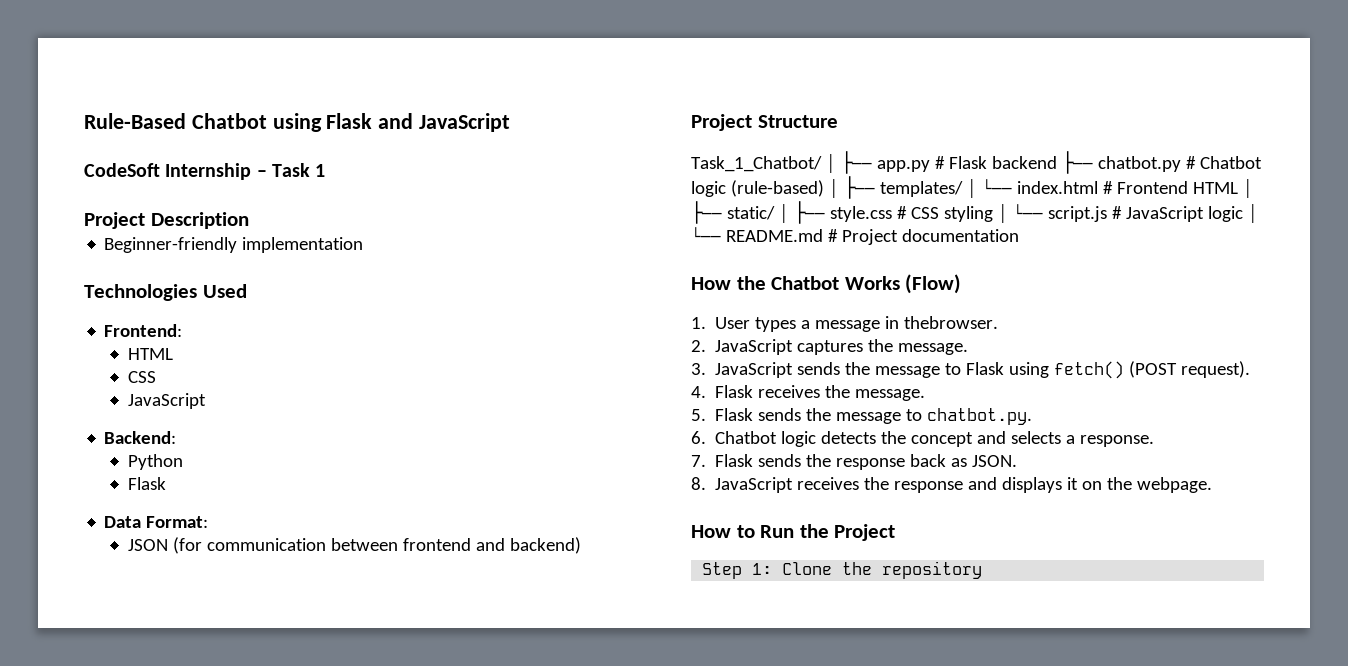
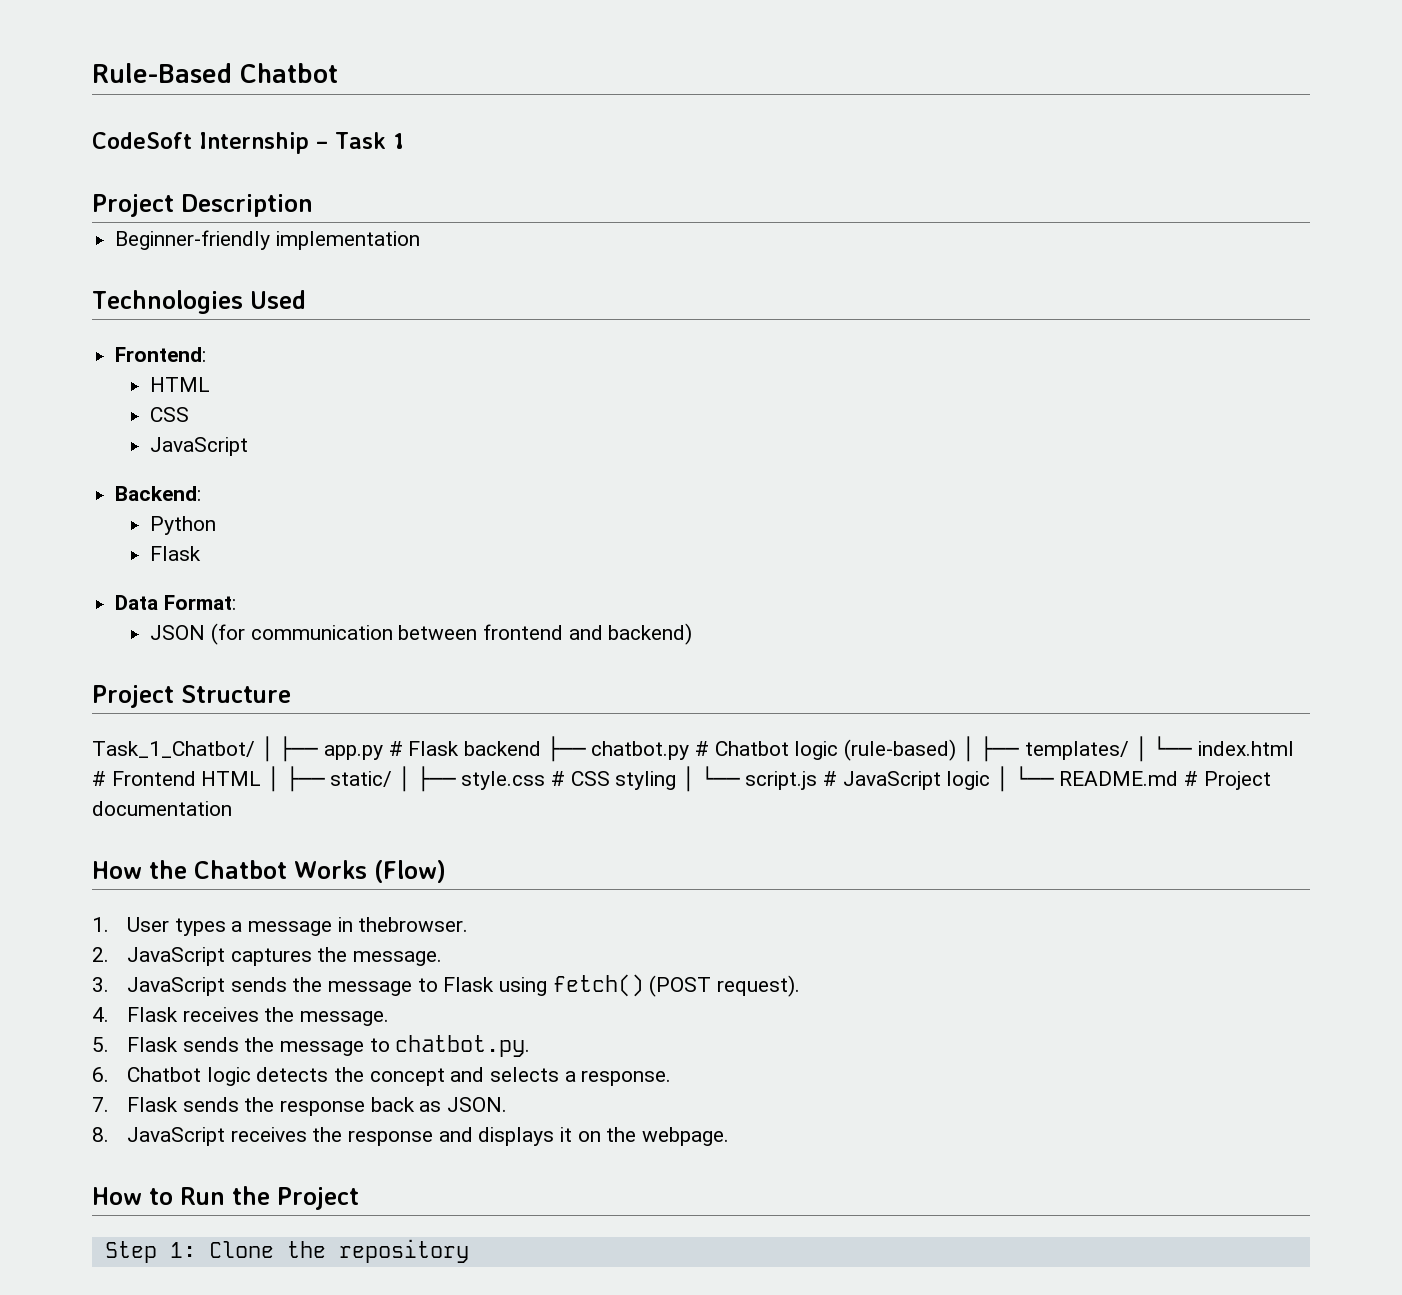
- Rule-Based Chatbot using Flask and JavaScript
+ Rule-Based Chatbot

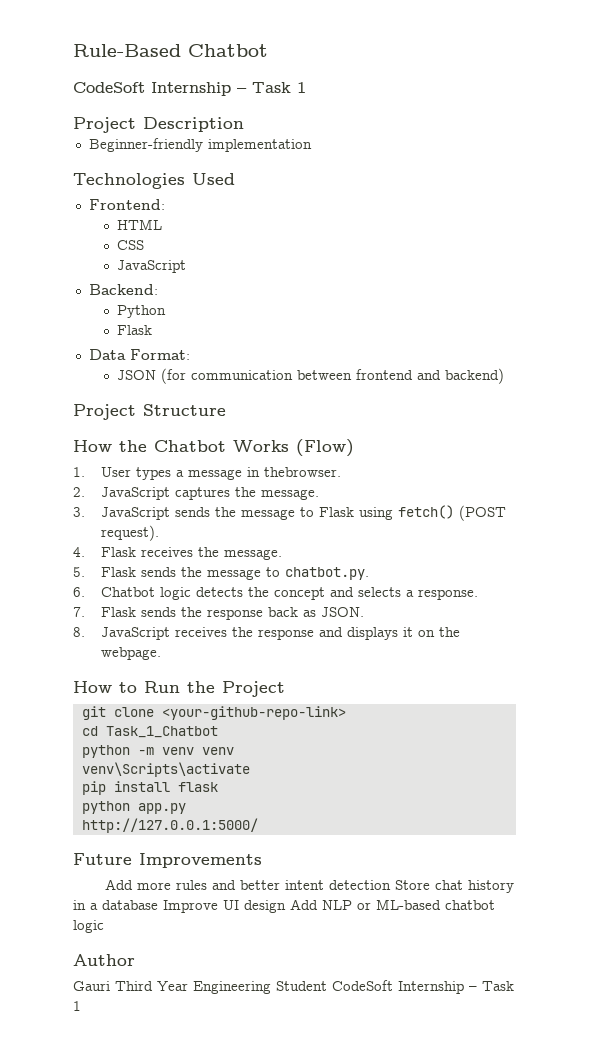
- Task_1_Chatbot/ │ ├── app.py # Flask backend ├── chatbot.py # Chatbot logic (rule-based) │ ├── templates/ │ └── index.html # Frontend HTML │ ├── static/ │ ├── style.css # CSS styling │ └── script.js # JavaScript logic │ └── README.md # Project documentation
- Step 1: Clone the repository
+ git clone <your-github-repo-link>
+ cd Task_1_Chatbot
+ python -m venv venv
+ venv\Scripts\activate
+ pip install flask
+ python app.py
+ http://127.0.0.1:5000/
+ Future Improvements
+ Add more rules and better intent detection Store chat history in a database Improve UI design Add NLP or ML-based chatbot logic
+ Author
+ Gauri Third Year Engineering Student CodeSoft Internship – Task 1

